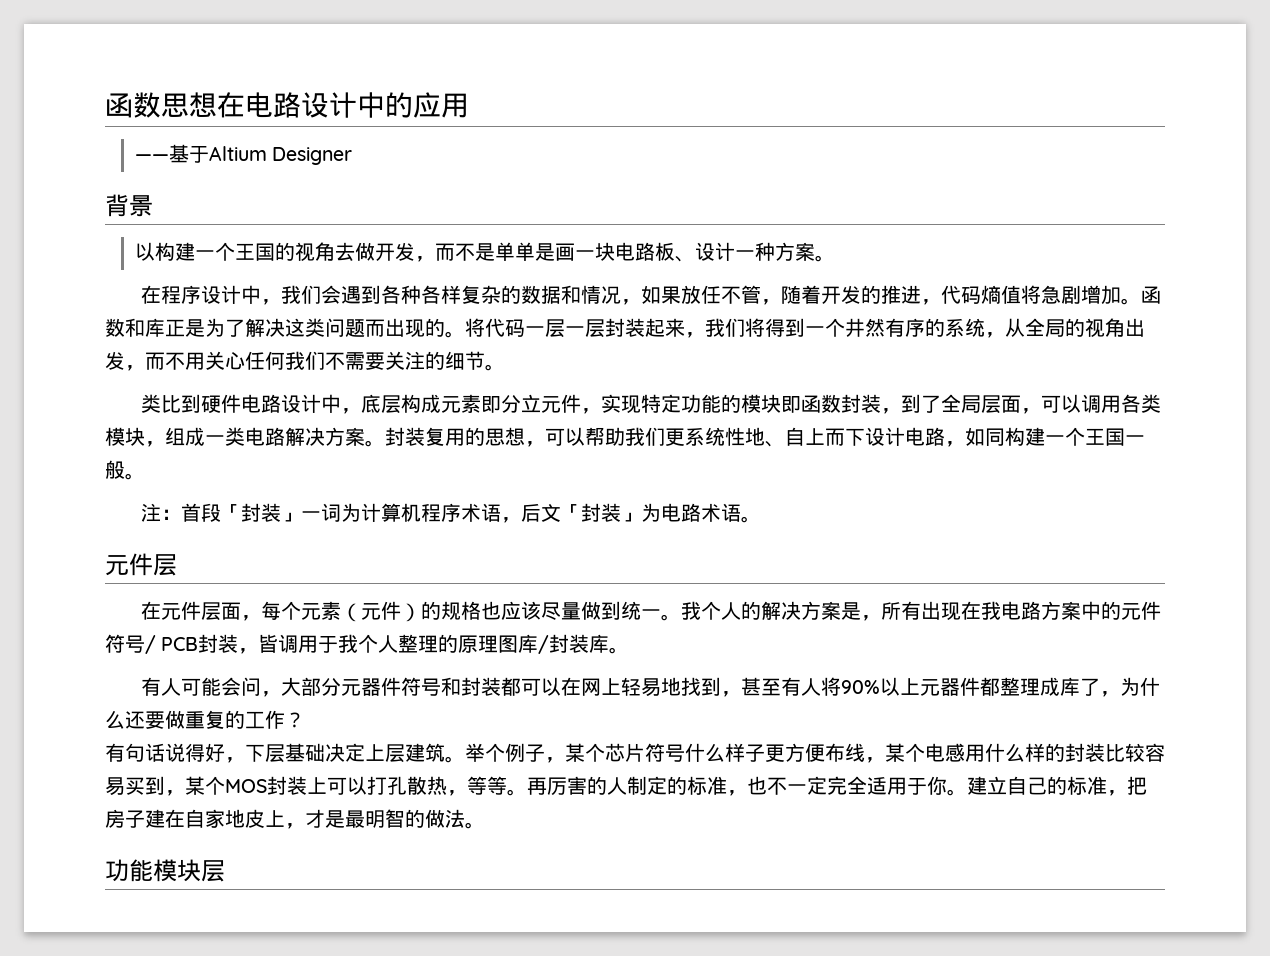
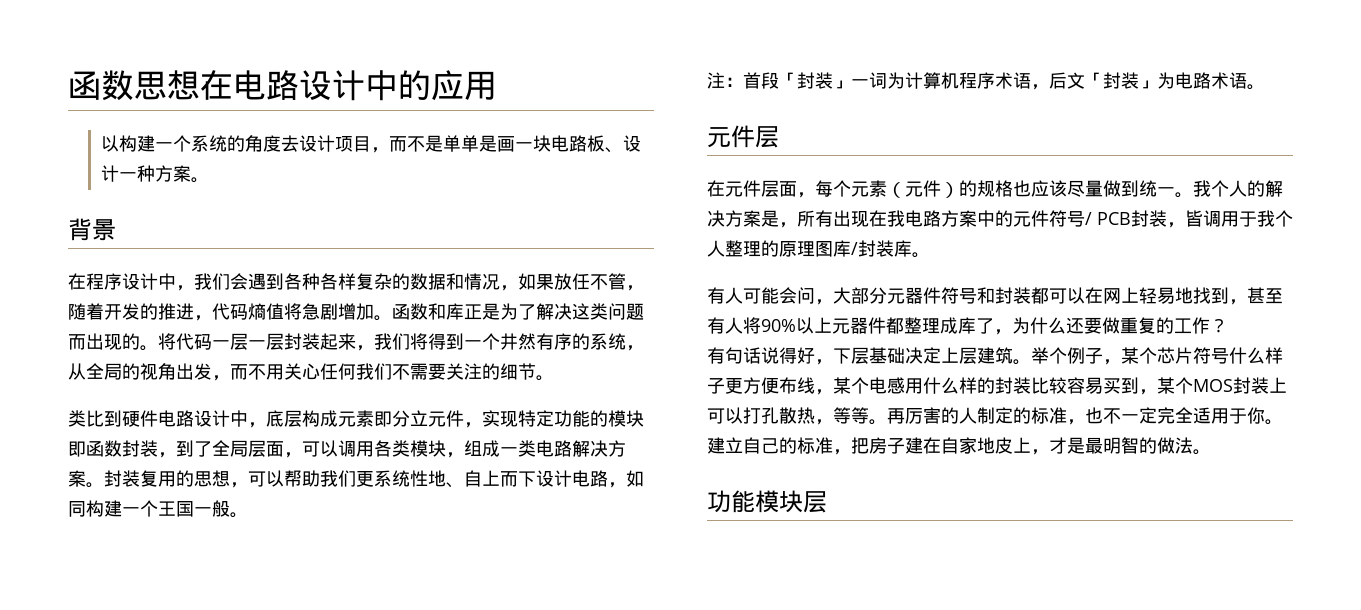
- ——基于Altium Designer
- 背景
- 以构建一个王国的视角去做开发，而不是单单是画一块电路板、设计一种方案。
+ 以构建一个系统的角度去设计项目，而不是单单是画一块电路板、设计一种方案。
+ 背景

